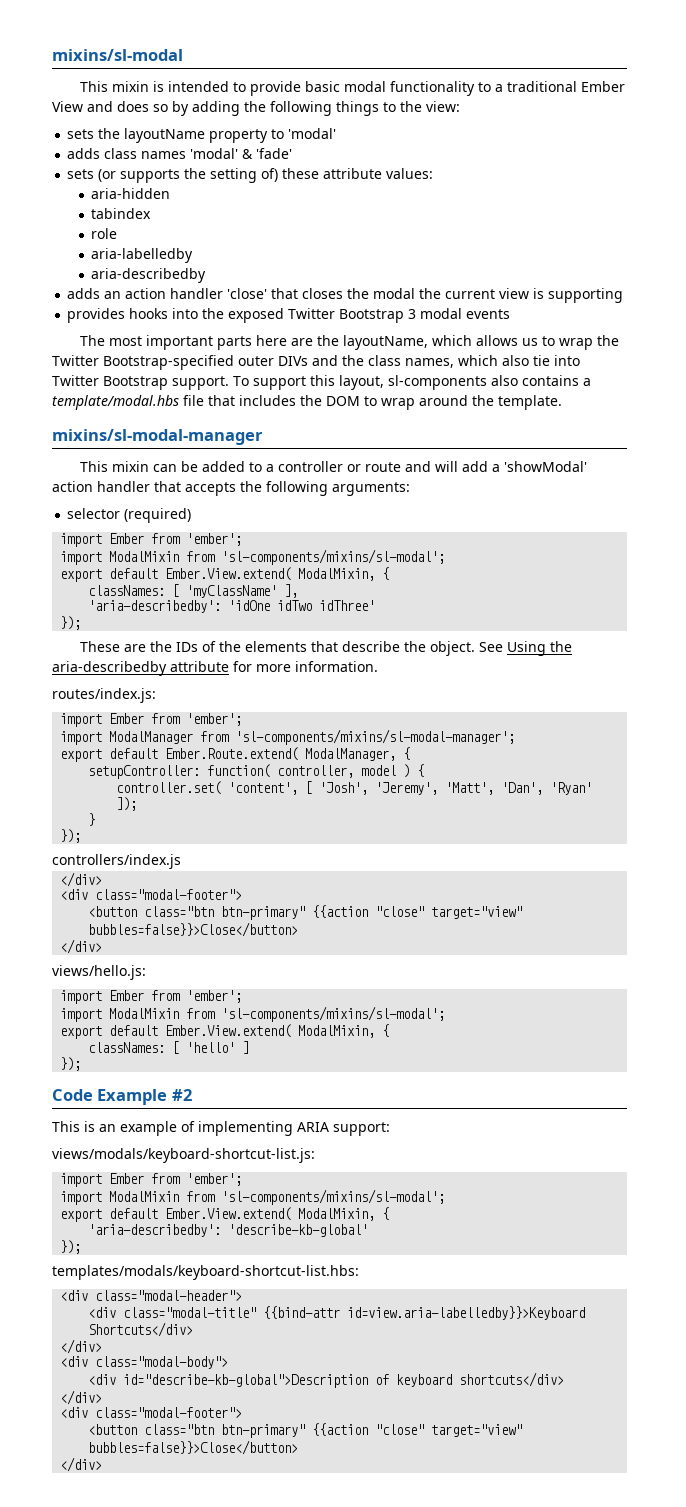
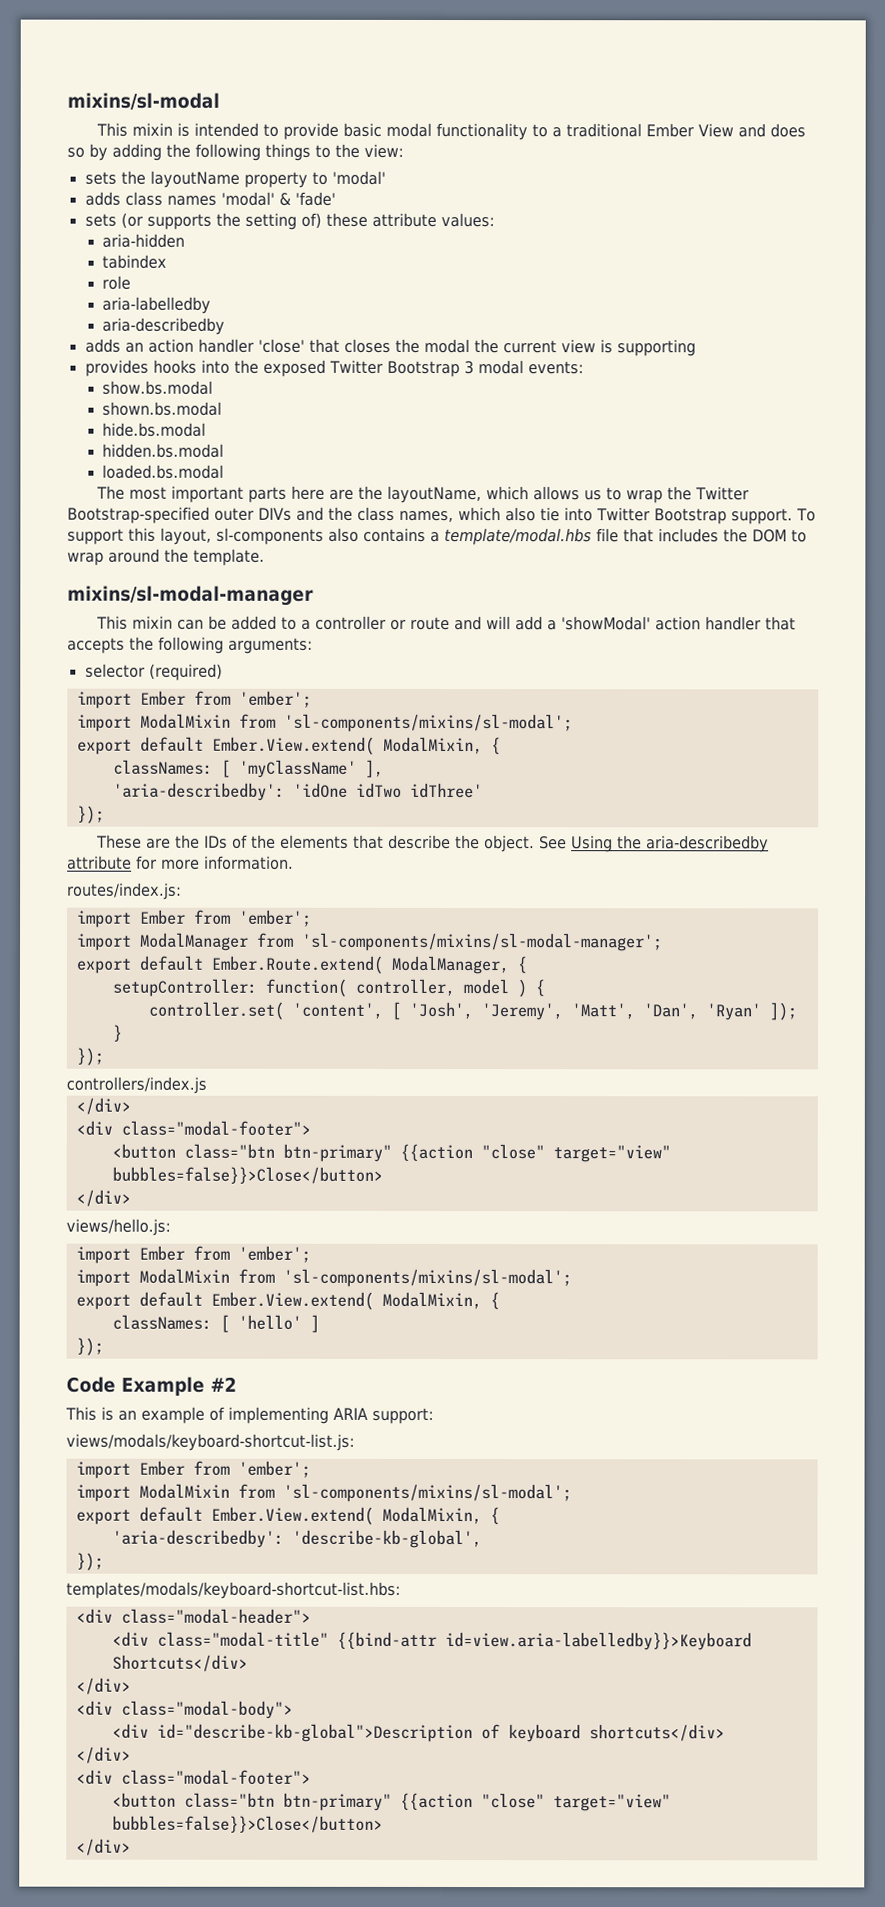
- provides hooks into the exposed Twitter Bootstrap 3 modal events
+ provides hooks into the exposed Twitter Bootstrap 3 modal events:
+ show.bs.modal
+ shown.bs.modal
+ hide.bs.modal
+ hidden.bs.modal
+ loaded.bs.modal
- 'aria-describedby': 'describe-kb-global'
+ 'aria-describedby': 'describe-kb-global',

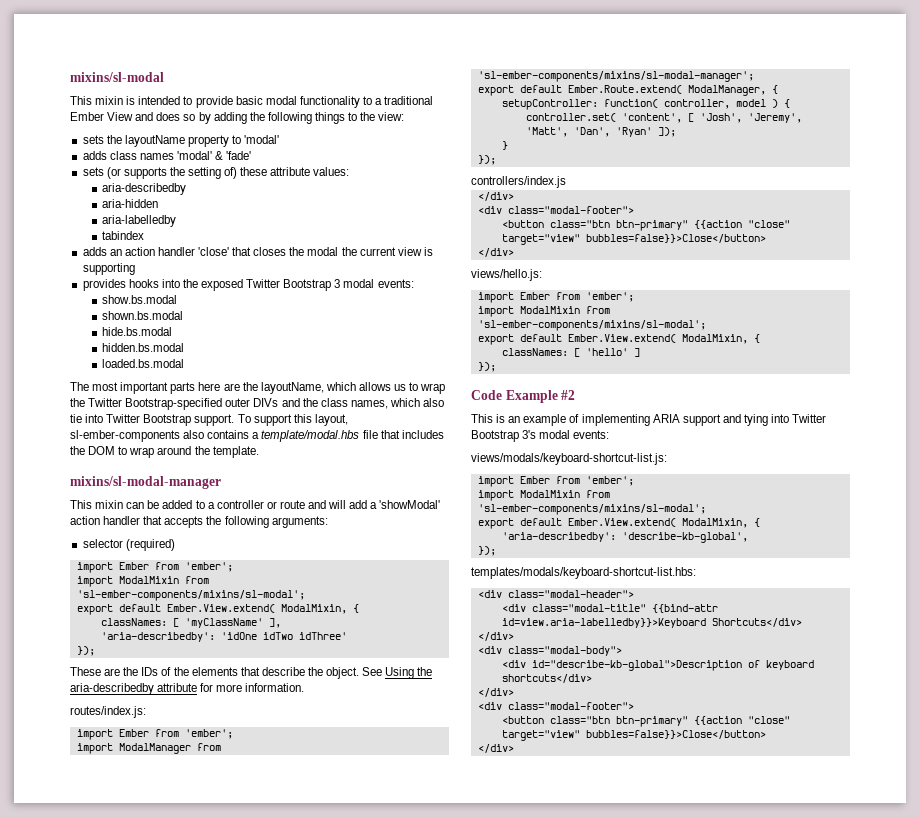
  sets (or supports the setting of) these attribute values:
+ aria-describedby
- tabindex
- role
  aria-labelledby
- aria-describedby
+ tabindex
- To support this layout, sl-components also contains a template/modal.hbs file that includes the DOM to wrap around the template.
+ To support this layout, sl-ember-components also contains a template/modal.hbs file that includes the DOM to wrap around the template.
  selector (required)
  import Ember from 'ember';
- import ModalMixin from 'sl-components/mixins/sl-modal';
+ import ModalMixin from 'sl-ember-components/mixins/sl-modal';
- import ModalManager from 'sl-components/mixins/sl-modal-manager';
+ import ModalManager from 'sl-ember-components/mixins/sl-modal-manager';
  views/hello.js:
  import Ember from 'ember';
- import ModalMixin from 'sl-components/mixins/sl-modal';
+ import ModalMixin from 'sl-ember-components/mixins/sl-modal';
- This is an example of implementing ARIA support:
+ This is an example of implementing ARIA support and tying into Twitter Bootstrap 3's modal events:
  views/modals/keyboard-shortcut-list.js:
  import Ember from 'ember';
- import ModalMixin from 'sl-components/mixins/sl-modal';
+ import ModalMixin from 'sl-ember-components/mixins/sl-modal';

